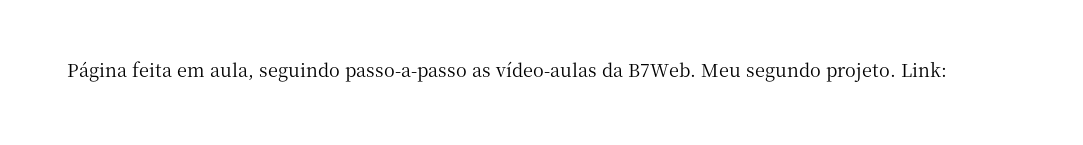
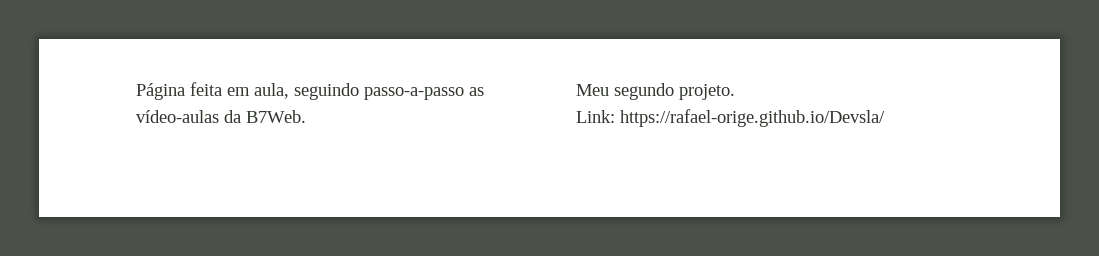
- Página feita em aula, seguindo passo-a-passo as vídeo-aulas da B7Web. Meu segundo projeto. Link:
+ Página feita em aula, seguindo passo-a-passo as vídeo-aulas da B7Web.
+ Meu segundo projeto.
+ Link: https://rafael-orige.github.io/Devsla/

